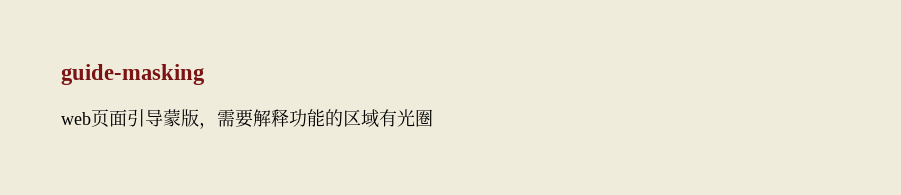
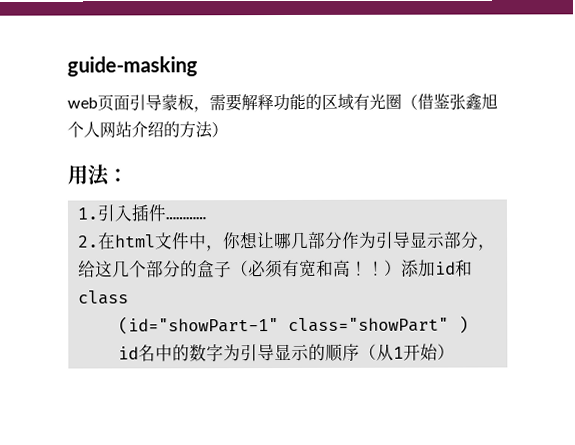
- web页面引导蒙版，需要解释功能的区域有光圈
+ web页面引导蒙板，需要解释功能的区域有光圈（借鉴张鑫旭个人网站介绍的方法）
+ 用法：
+ 1.引入插件…………
+ 2.在html文件中，你想让哪几部分作为引导显示部分，给这几个部分的盒子（必须有宽和高！！）添加id和class
+ (id="showPart-1" class="showPart" ) id名中的数字为引导显示的顺序（从1开始）

